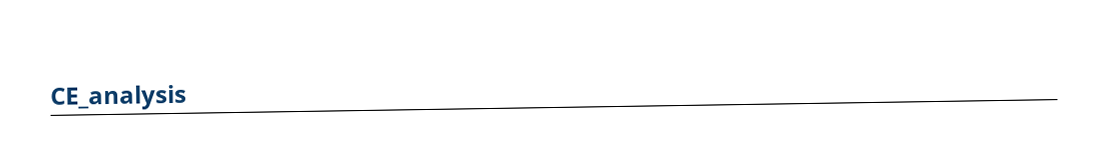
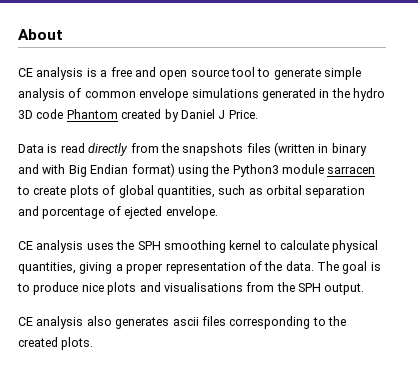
- CE_analysis
+ About
+ CE analysis is a free and open source tool to generate simple analysis of common envelope simulations generated in the hydro 3D code Phantom created by Daniel J Price.
+ Data is read directly from the snapshots files (written in binary and with Big Endian format) using the Python3 module sarracen to create plots of global quantities, such as orbital separation and porcentage of ejected envelope.
+ CE analysis uses the SPH smoothing kernel to calculate physical quantities, giving a proper representation of the data. The goal is to produce nice plots and visualisations from the SPH output.
+ CE analysis also generates ascii files corresponding to the created plots.

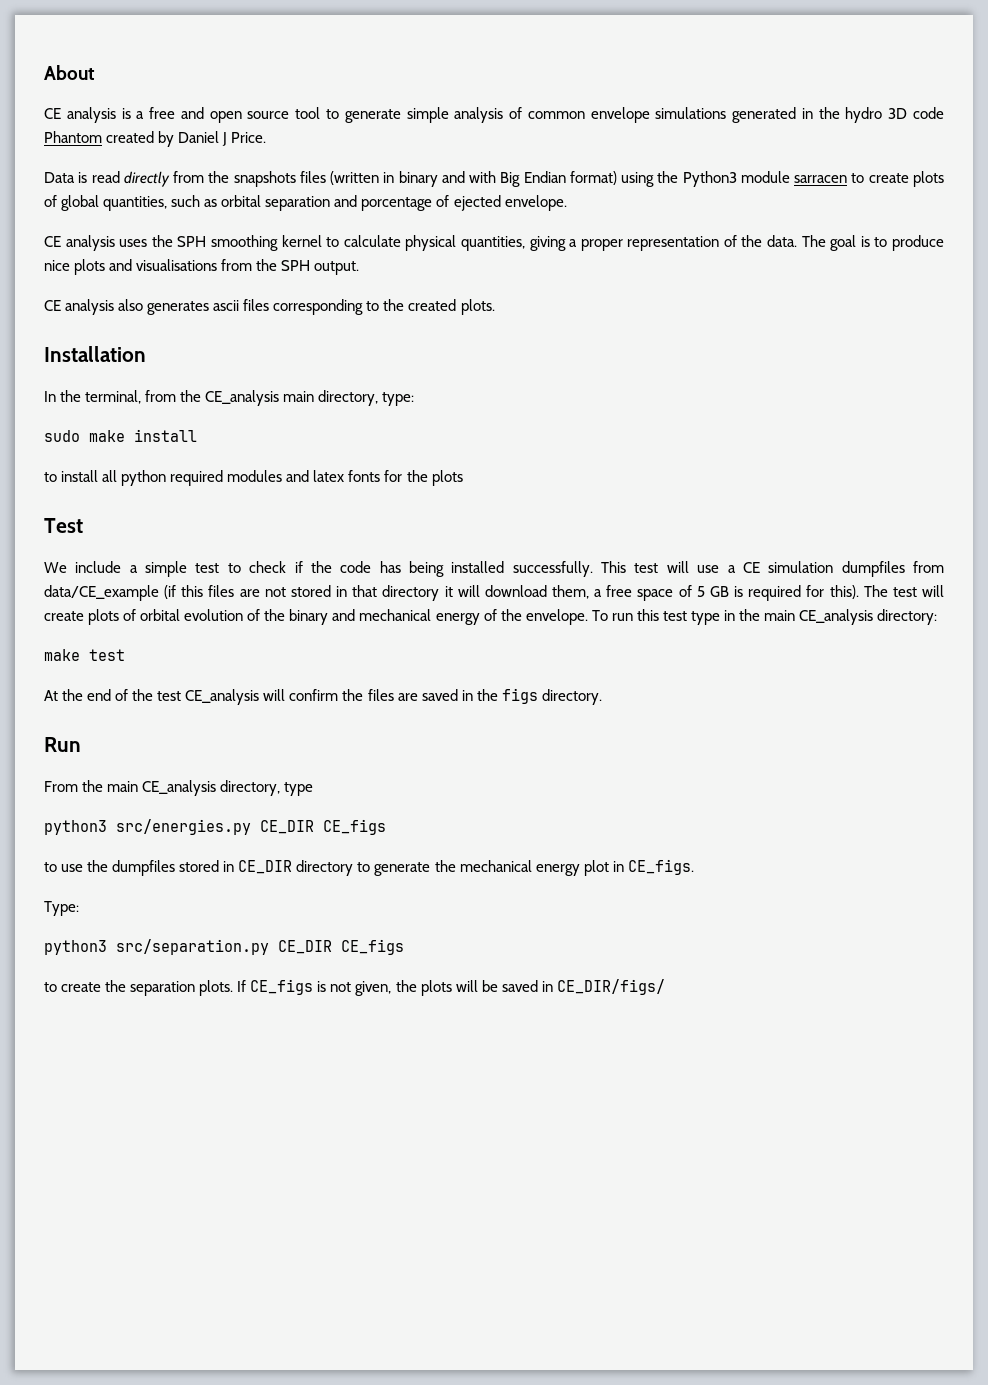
+ Installation
+ In the terminal, from the CE_analysis main directory, type:
+ sudo make install
+ to install all python required modules and latex fonts for the plots
+ Test
+ We include a simple test to check if the code has being installed successfully. This test will use a CE simulation dumpfiles from data/CE_example (if this files are not stored in that directory it will download them, a free space of 5 GB is required for this). The test will create plots of orbital evolution of the binary and mechanical energy of the envelope. To run this test type in the main CE_analysis directory:
+ make test
+ At the end of the test CE_analysis will confirm the files are saved in the figs directory.
+ Run
+ From the main CE_analysis directory, type
+ python3 src/energies.py CE_DIR CE_figs
+ to use the dumpfiles stored in CE_DIR directory to generate the mechanical energy plot in CE_figs.
+ Type:
+ python3 src/separation.py CE_DIR CE_figs
+ to create the separation plots. If CE_figs is not given, the plots will be saved in CE_DIR/figs/

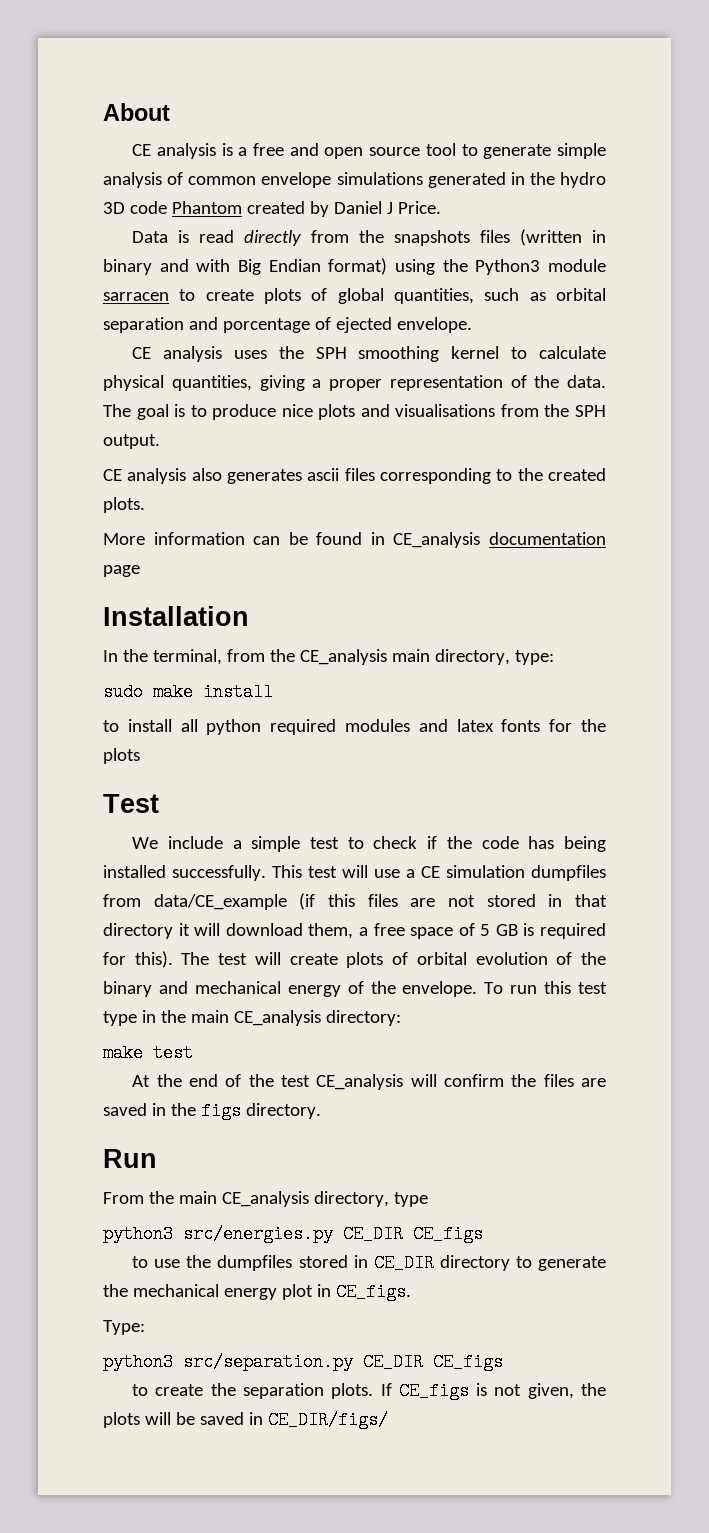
+ More information can be found in CE_analysis documentation page

